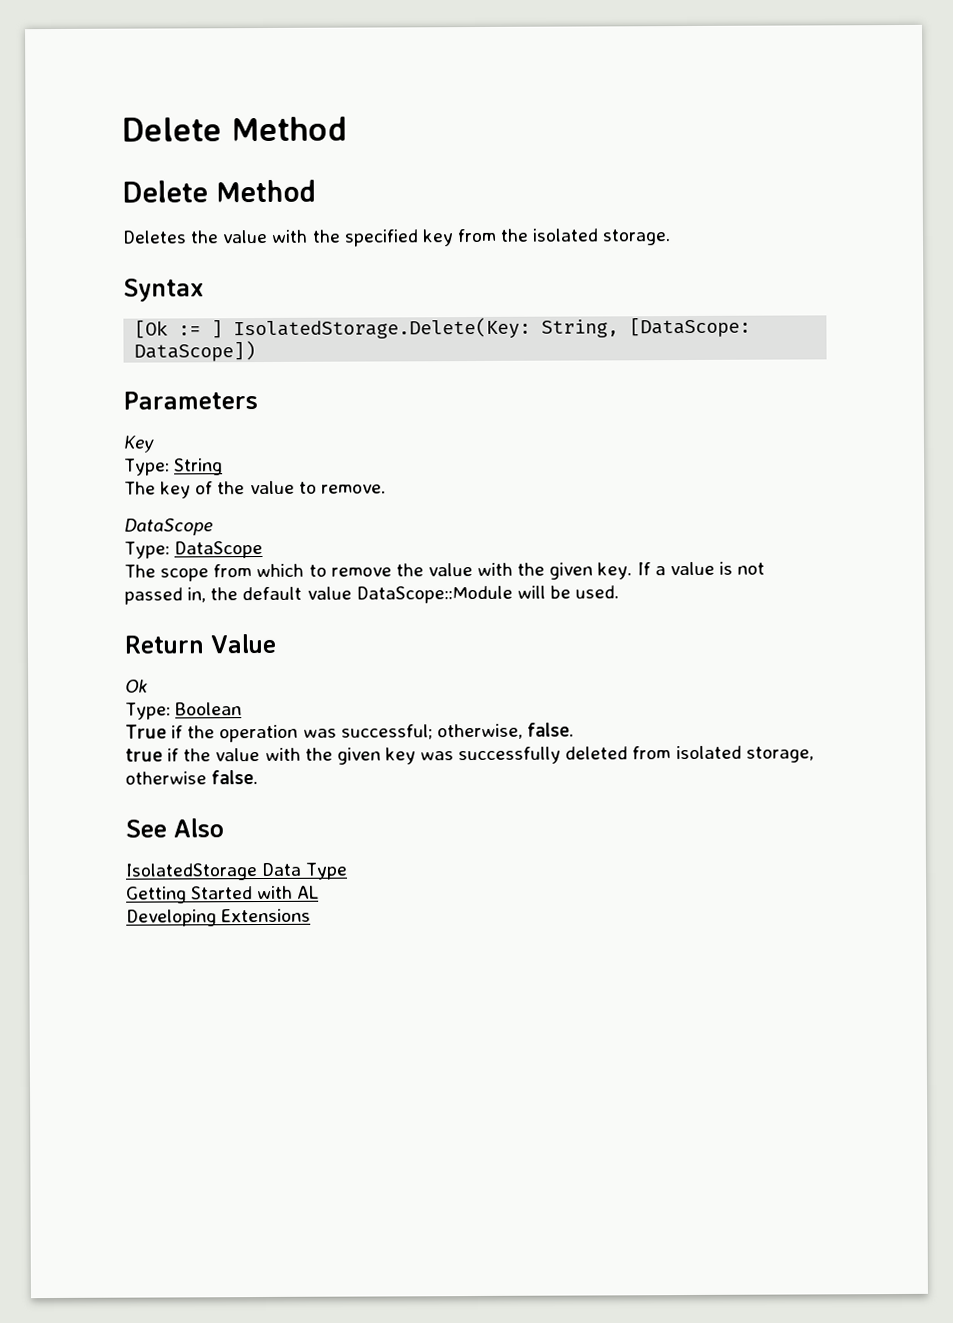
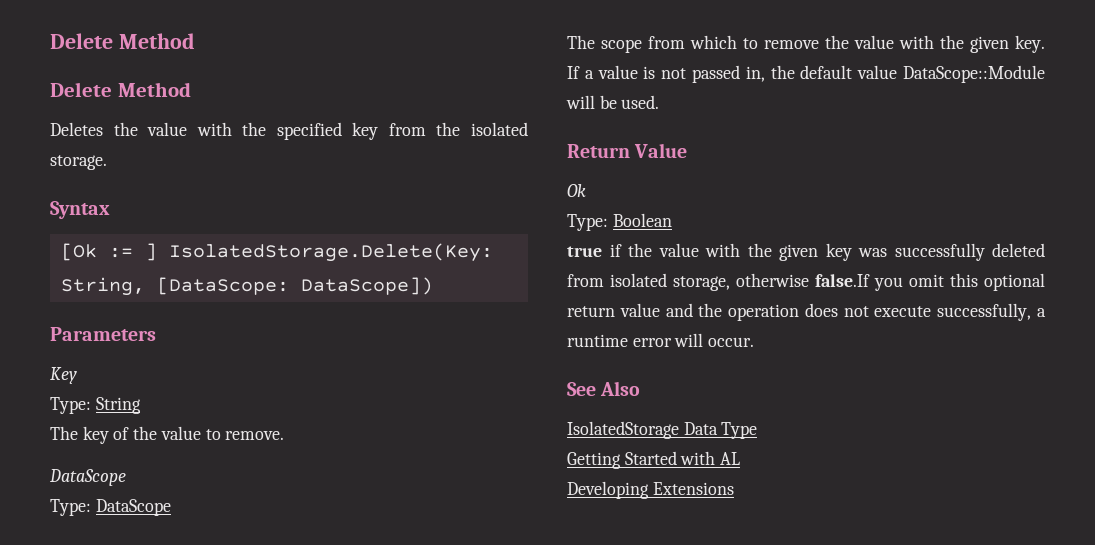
- True if the operation was successful; otherwise, false.
- true if the value with the given key was successfully deleted from isolated storage, otherwise false.
+ true if the value with the given key was successfully deleted from isolated storage, otherwise false.If you omit this optional return value and the operation does not execute successfully, a runtime error will occur.

